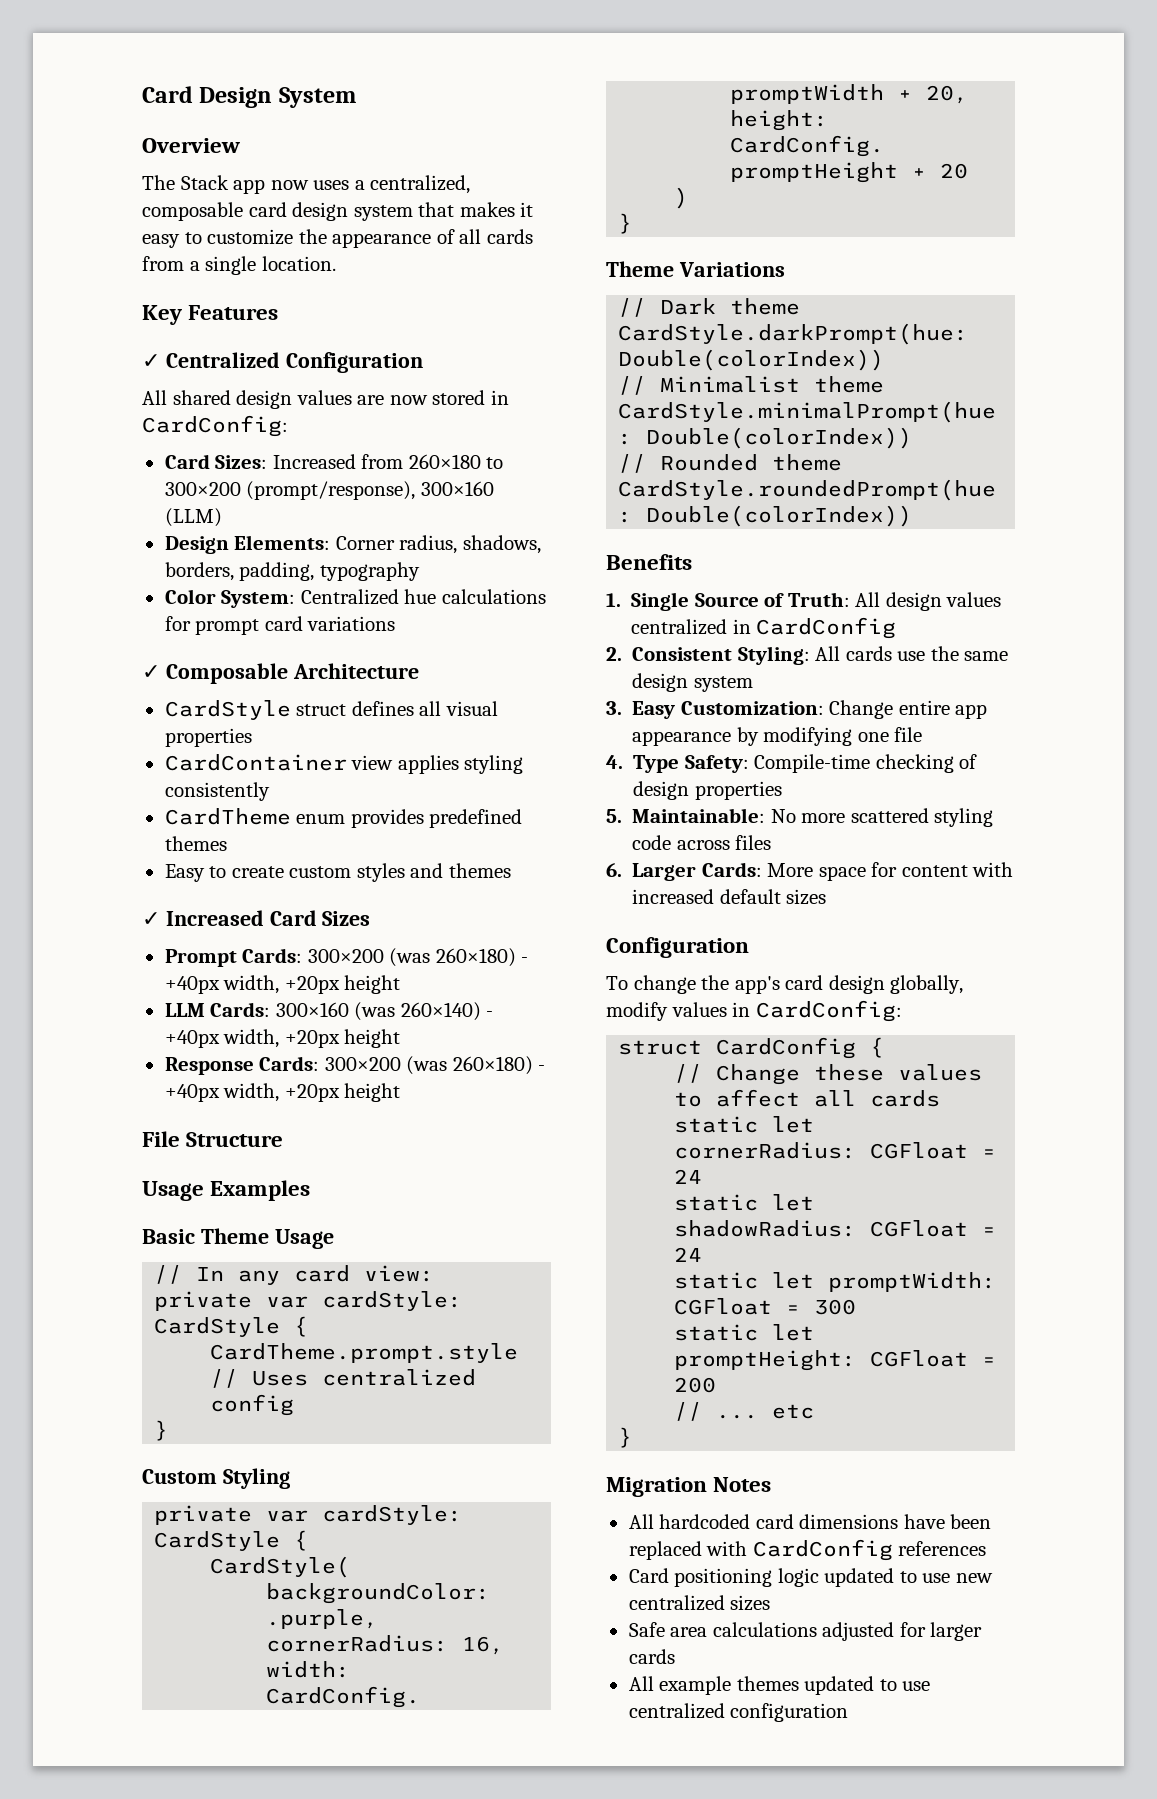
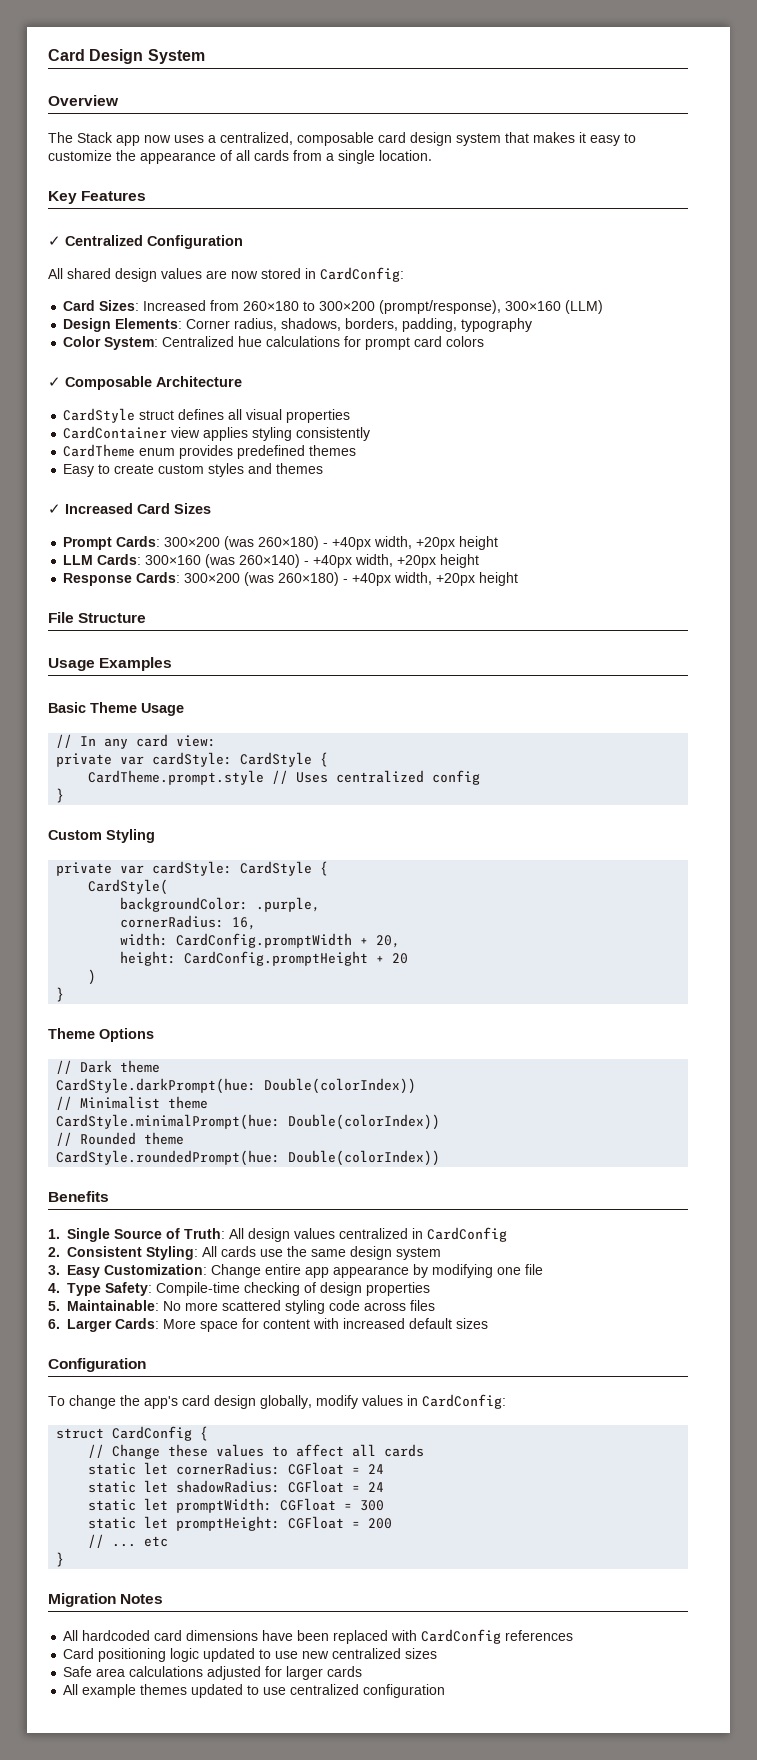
- Color System: Centralized hue calculations for prompt card variations
+ Color System: Centralized hue calculations for prompt card colors
- Theme Variations
+ Theme Options

